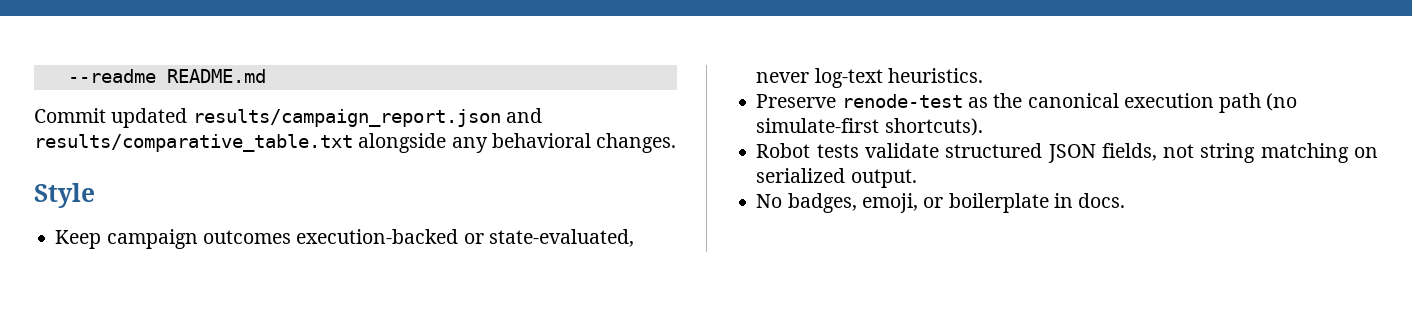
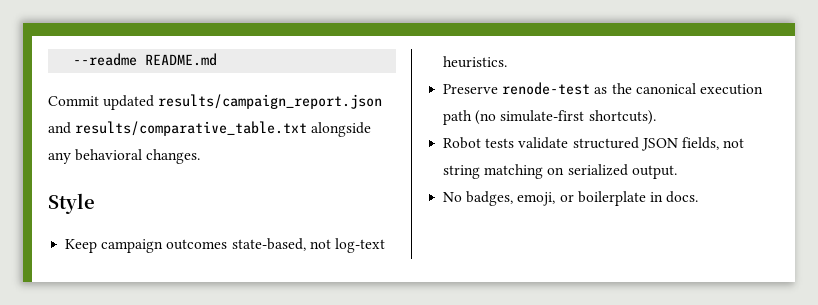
- Keep campaign outcomes execution-backed or state-evaluated, never log-text heuristics.
+ Keep campaign outcomes state-based, not log-text heuristics.

